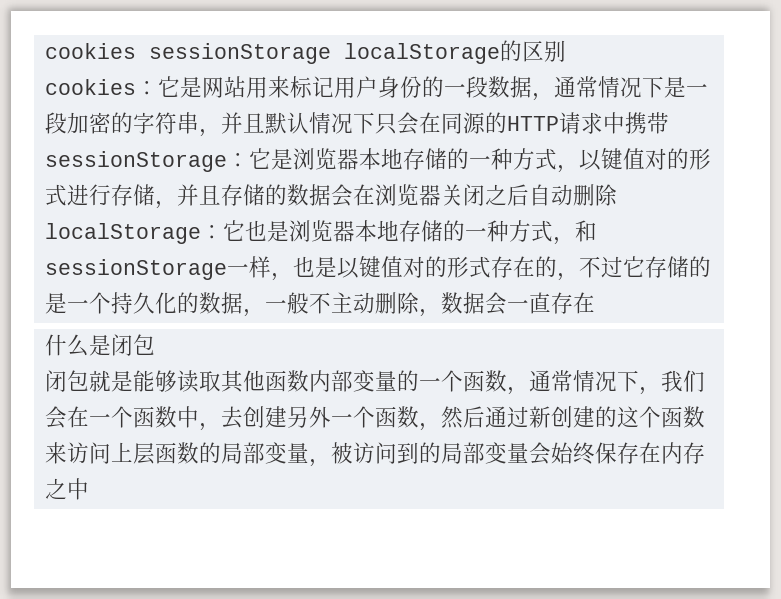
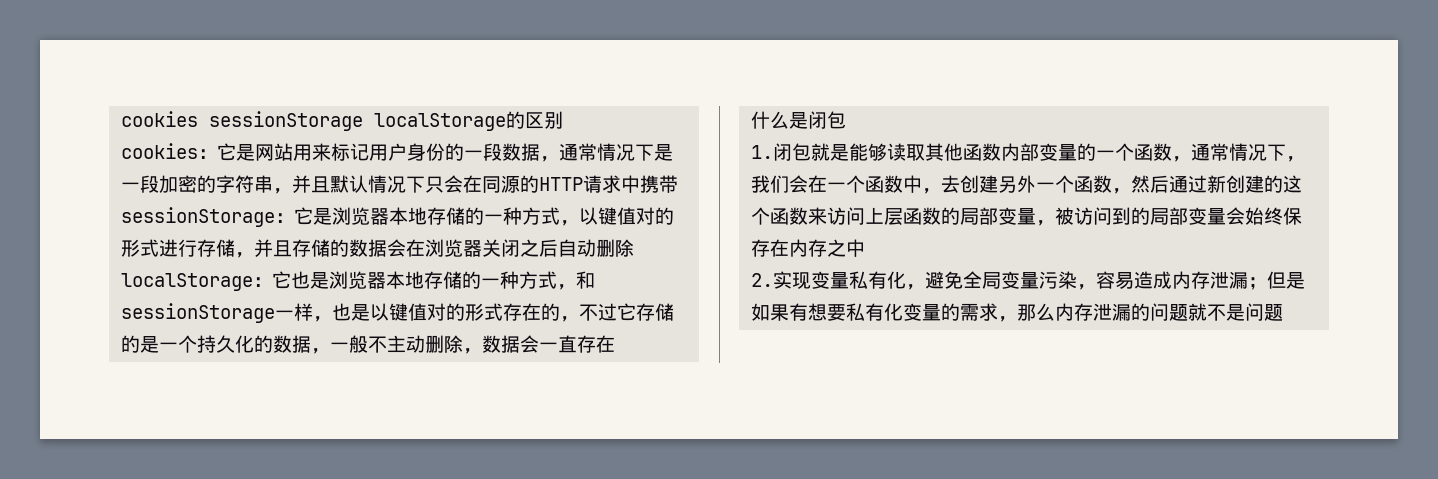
- 闭包就是能够读取其他函数内部变量的一个函数，通常情况下，我们会在一个函数中，去创建另外一个函数，然后通过新创建的这个函数来访问上层函数的局部变量，被访问到的局部变量会始终保存在内存之中
+ 1.闭包就是能够读取其他函数内部变量的一个函数，通常情况下，我们会在一个函数中，去创建另外一个函数，然后通过新创建的这个函数来访问上层函数的局部变量，被访问到的局部变量会始终保存在内存之中
+ 2.实现变量私有化，避免全局变量污染，容易造成内存泄漏；但是如果有想要私有化变量的需求，那么内存泄漏的问题就不是问题

